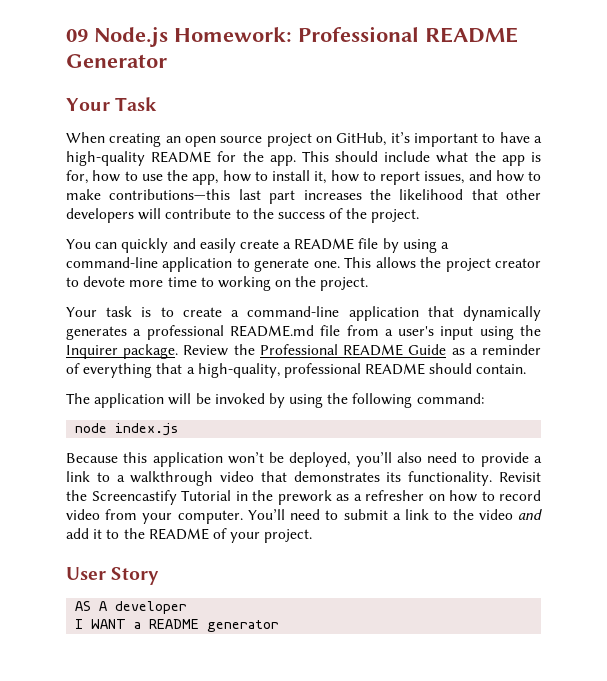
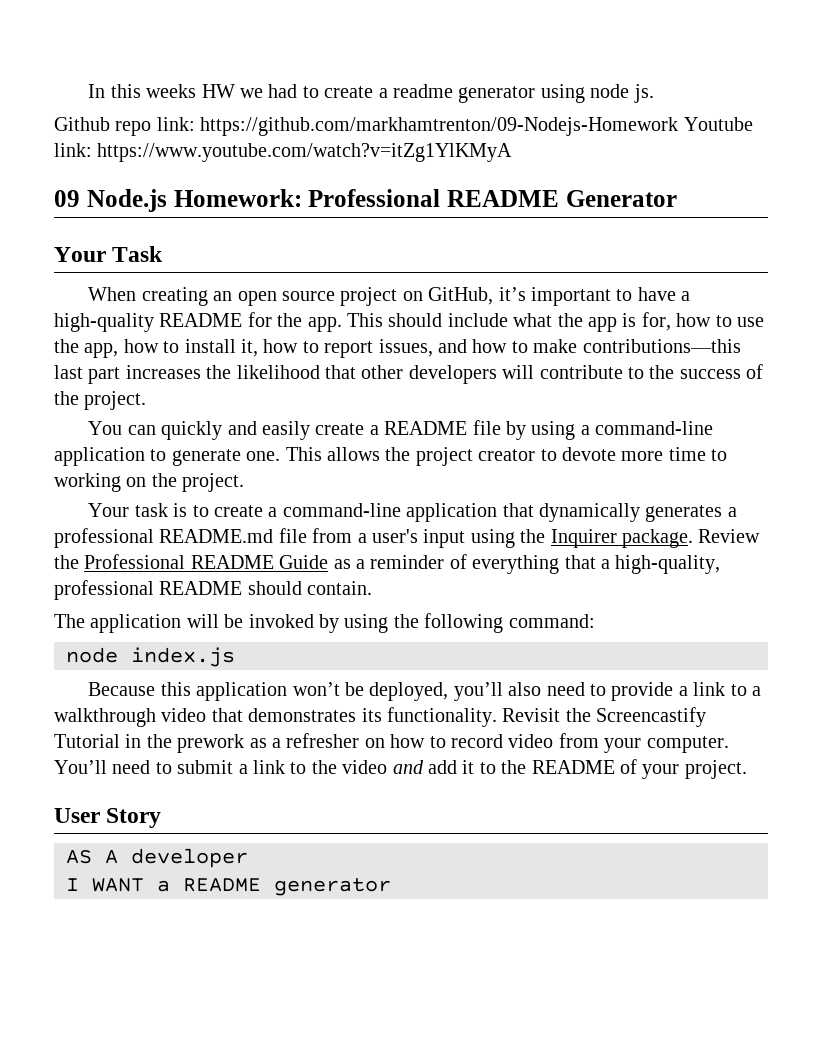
+ In this weeks HW we had to create a readme generator using node js.
+ Github repo link: https://github.com/markhamtrenton/09-Nodejs-Homework Youtube link: https://www.youtube.com/watch?v=itZg1YlKMyA

